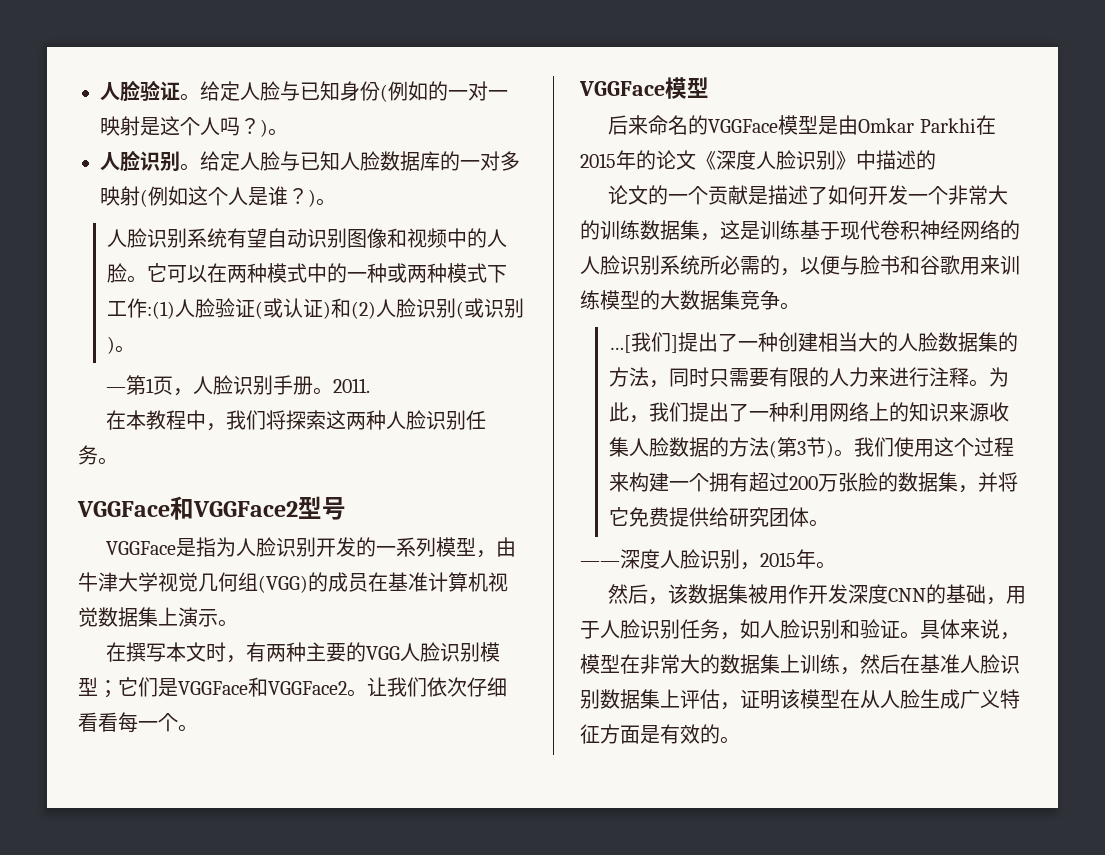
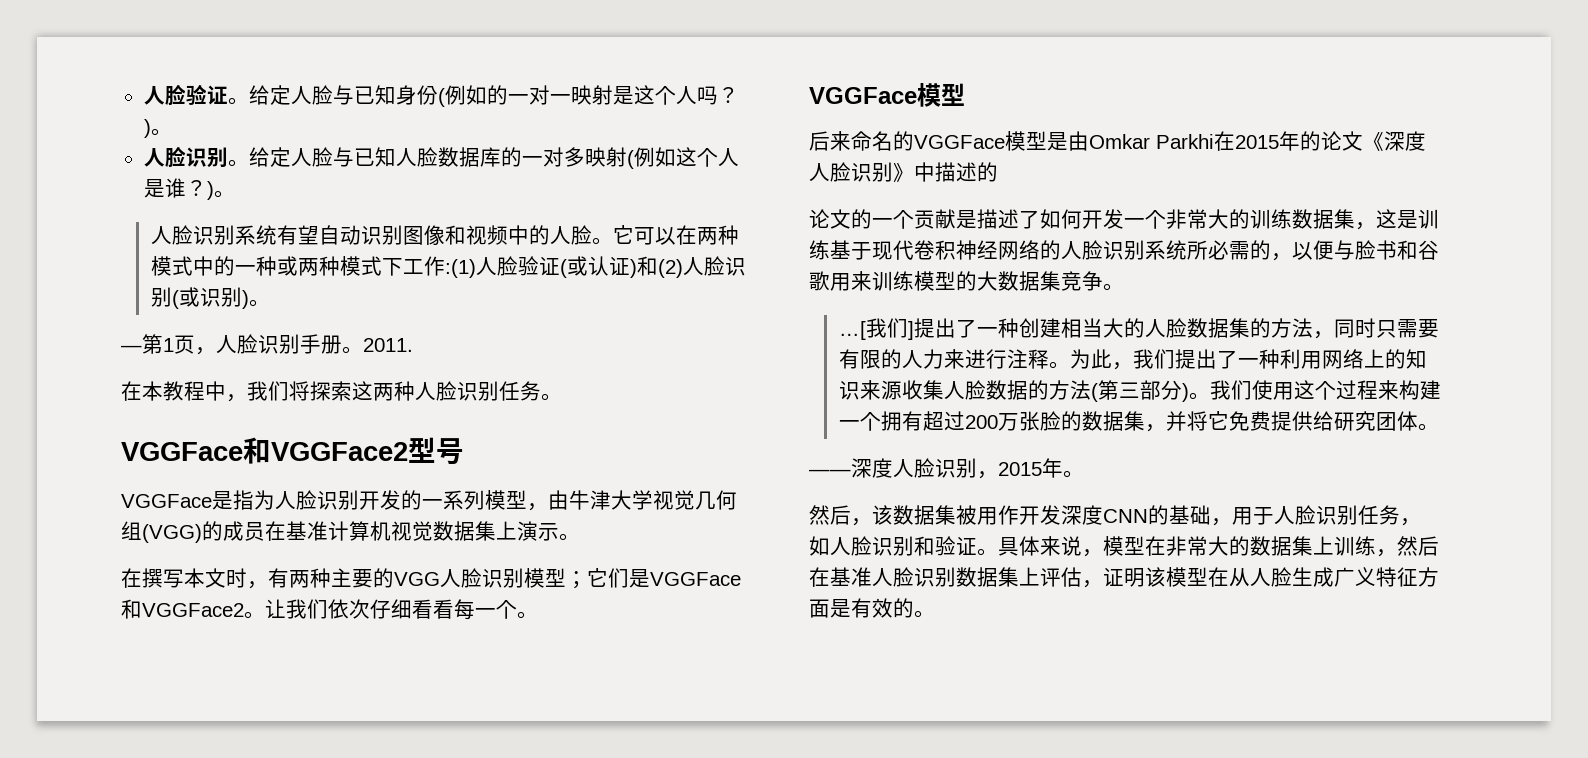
- 为此，我们提出了一种利用网络上的知识来源收集人脸数据的方法(第3节)。
+ 为此，我们提出了一种利用网络上的知识来源收集人脸数据的方法(第三部分)。

